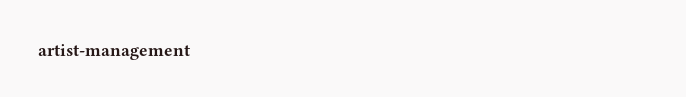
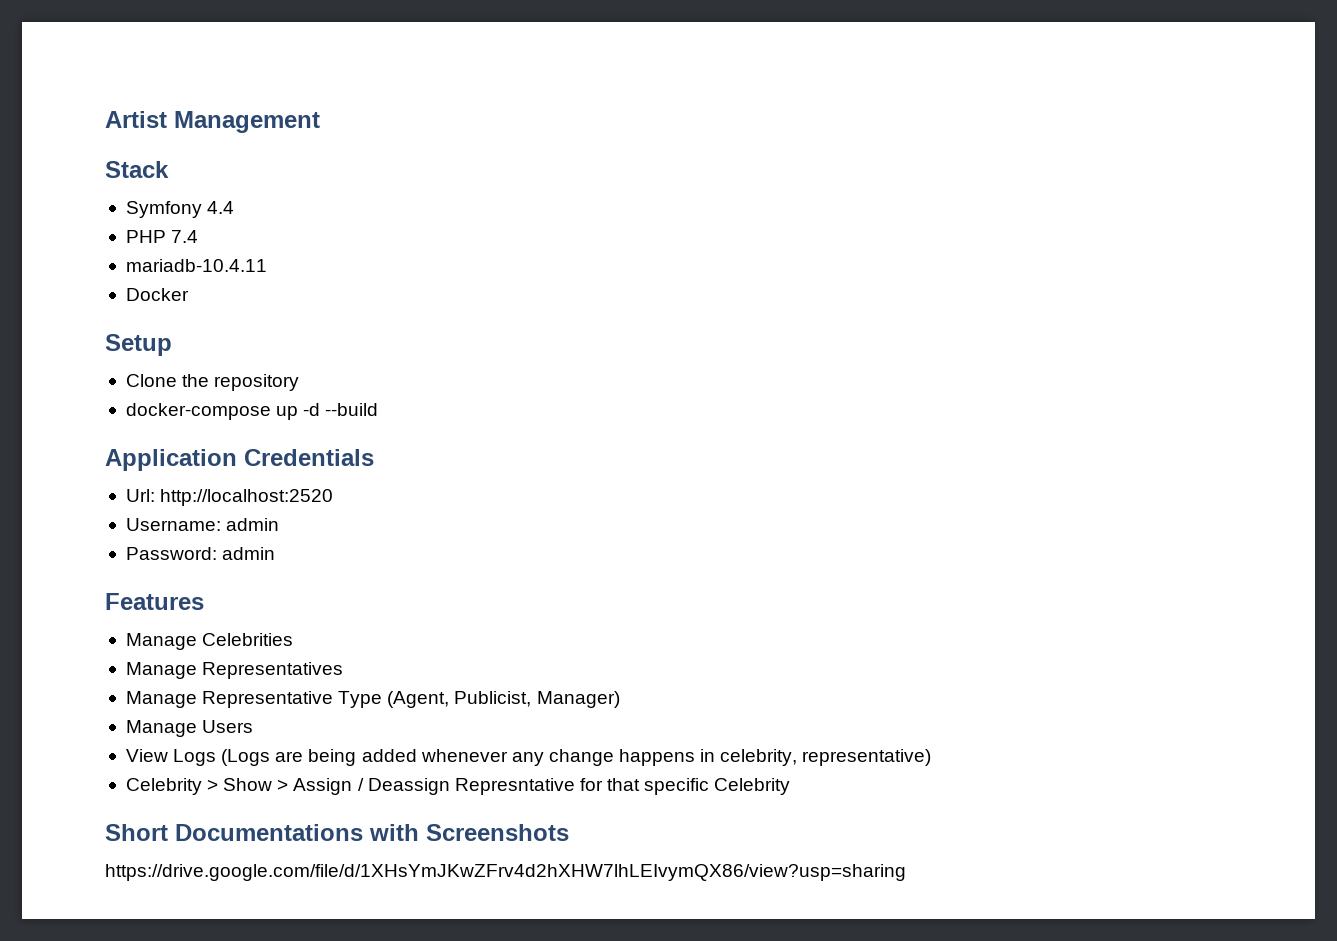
- artist-management
+ Artist Management
+ Stack
+ Symfony 4.4
+ PHP 7.4
+ mariadb-10.4.11
+ Docker
+ Setup
+ Clone the repository
+ docker-compose up -d --build
+ Application Credentials
+ Url: http://localhost:2520
+ Username: admin
+ Password: admin
+ Features
+ Manage Celebrities
+ Manage Representatives
+ Manage Representative Type (Agent, Publicist, Manager)
+ Manage Users
+ View Logs (Logs are being added whenever any change happens in celebrity, representative)
+ Celebrity > Show > Assign / Deassign Represntative for that specific Celebrity
+ Short Documentations with Screenshots
+ https://drive.google.com/file/d/1XHsYmJKwZFrv4d2hXHW7lhLEIvymQX86/view?usp=sharing

